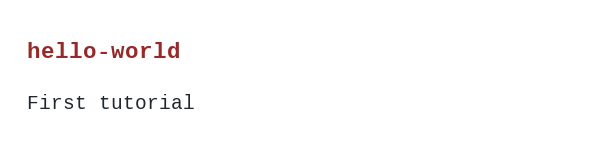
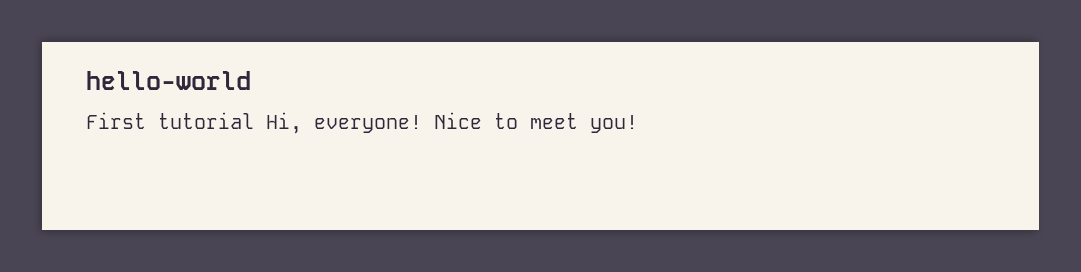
- First tutorial
+ First tutorial Hi, everyone! Nice to meet you!

